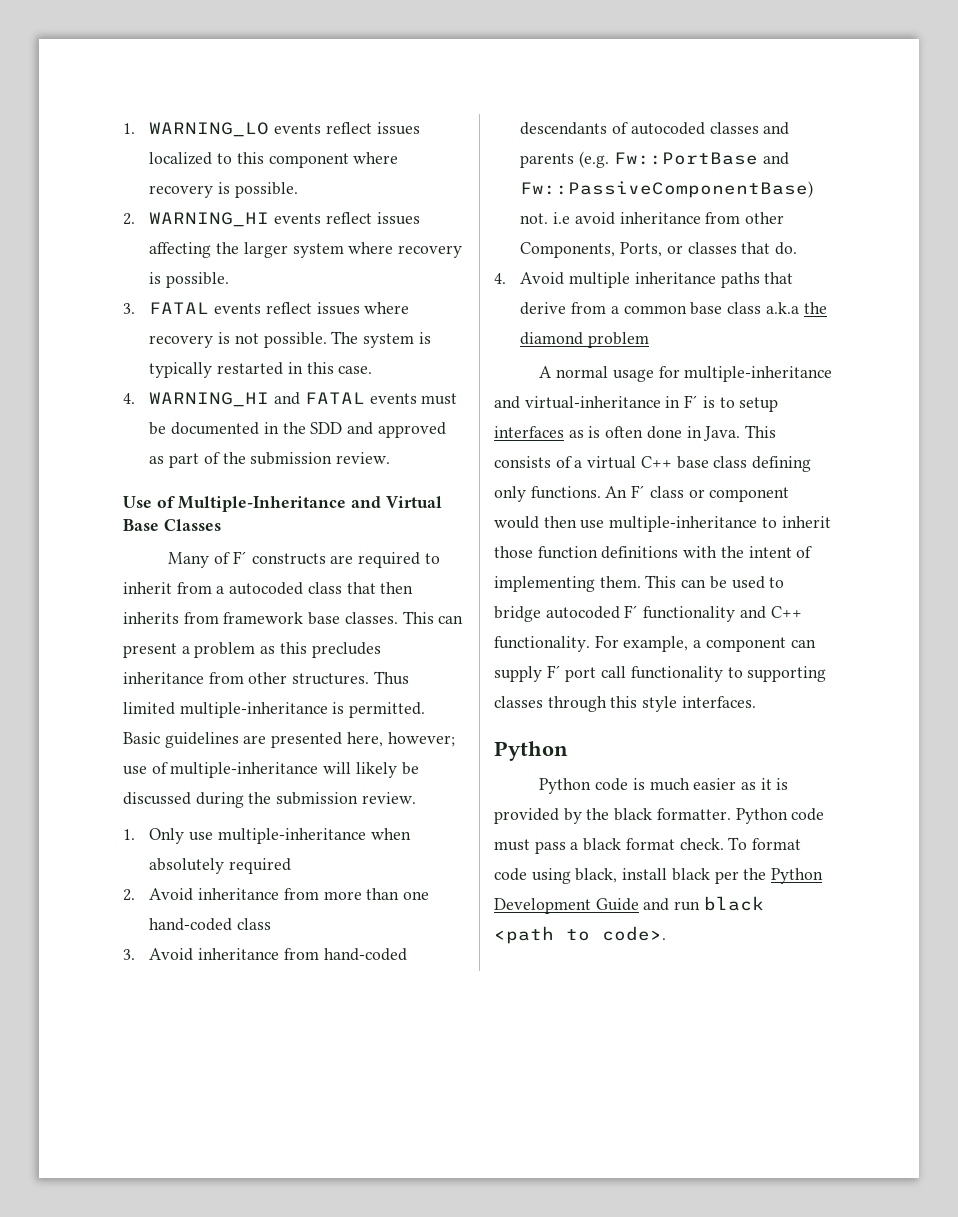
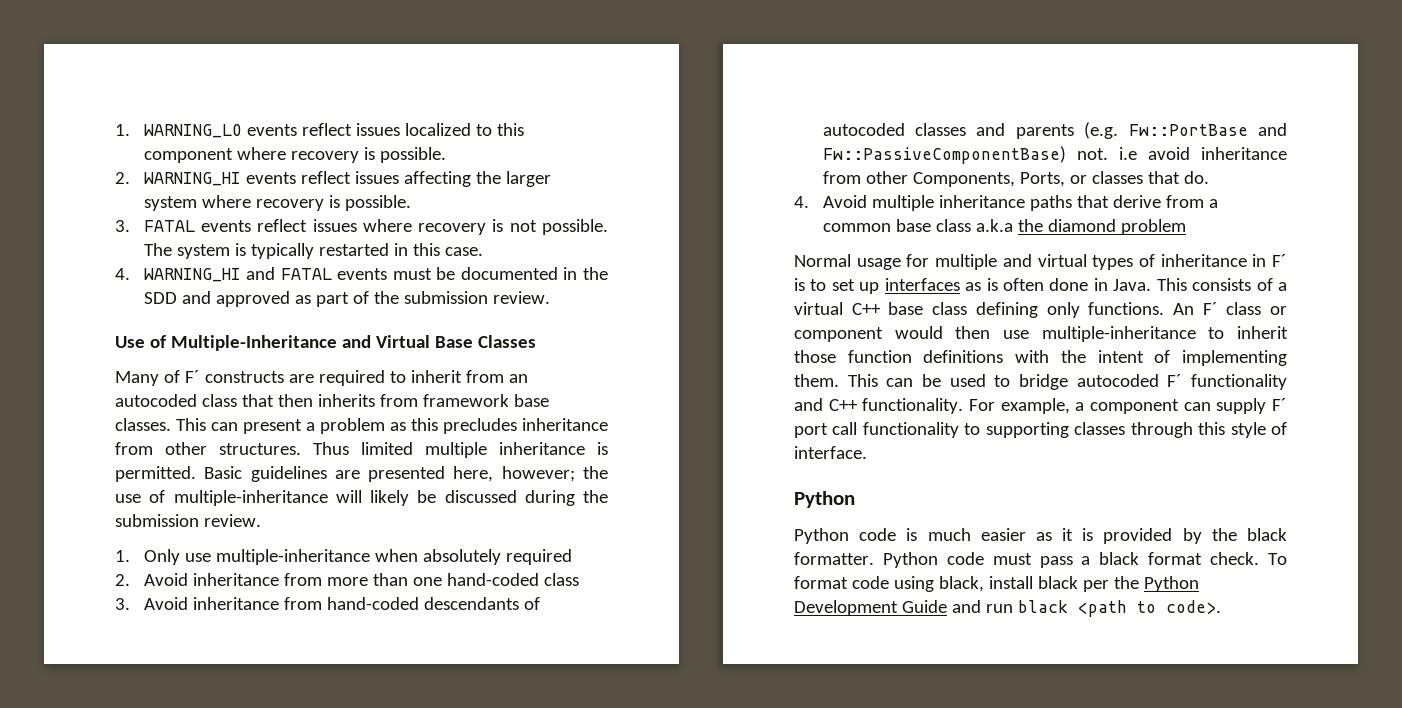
- Many of F´ constructs are required to inherit from a autocoded class that then inherits from framework base classes.
+ Many of F´ constructs are required to inherit from an autocoded class that then inherits from framework base classes.
- Thus limited multiple-inheritance is permitted.
+ Thus limited multiple inheritance is permitted.
- Basic guidelines are presented here, however; use of multiple-inheritance will likely be discussed during the submission review.
+ Basic guidelines are presented here, however; the use of multiple-inheritance will likely be discussed during the submission review.
- A normal usage for multiple-inheritance and virtual-inheritance in F´ is to setup interfaces as is often done in Java.
+ Normal usage for multiple and virtual types of inheritance in F´ is to set up interfaces as is often done in Java.
- For example, a component can supply F´ port call functionality to supporting classes through this style interfaces.
+ For example, a component can supply F´ port call functionality to supporting classes through this style of interface.

